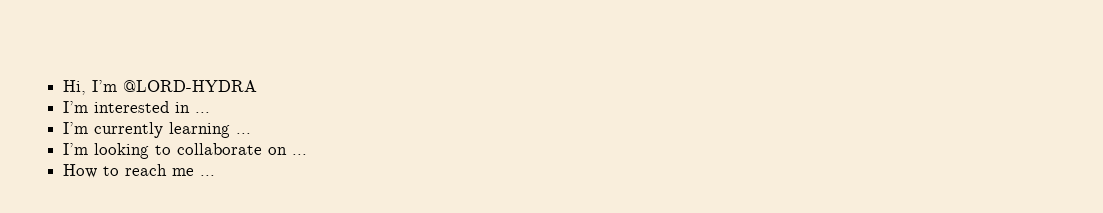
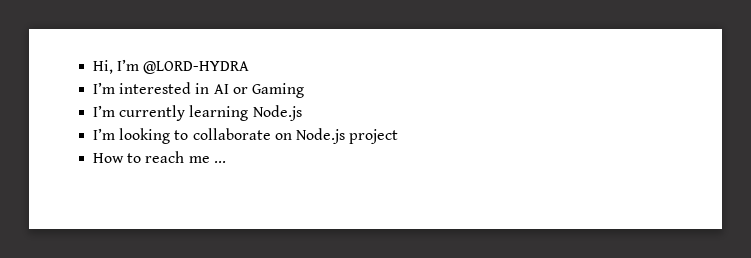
- I’m interested in ...
+ I’m interested in AI or Gaming
- I’m currently learning ...
+ I’m currently learning Node.js
- I’m looking to collaborate on ...
+ I’m looking to collaborate on Node.js project

